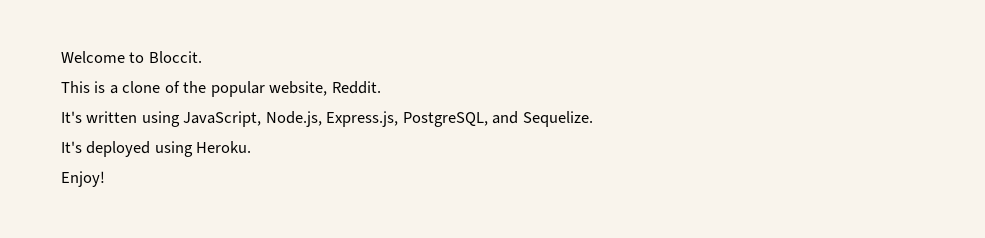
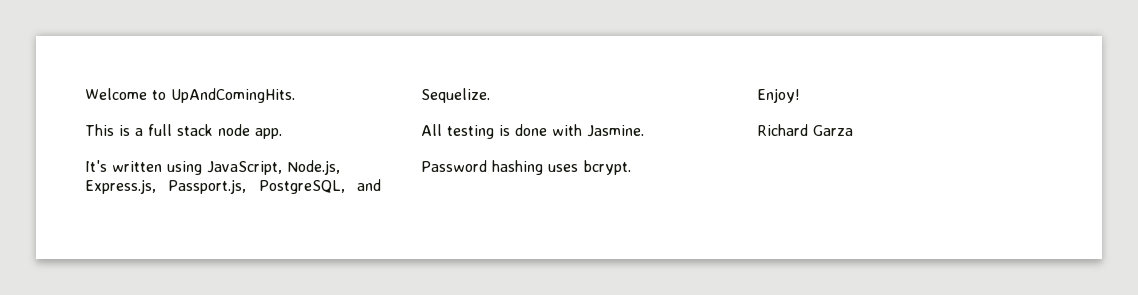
- Welcome to Bloccit.
+ Welcome to UpAndComingHits.
- This is a clone of the popular website, Reddit.
+ This is a full stack node app.
- It's written using JavaScript, Node.js, Express.js, PostgreSQL, and Sequelize.
+ It's written using JavaScript, Node.js, Express.js, Passport.js, PostgreSQL, and Sequelize.
- It's deployed using Heroku.
+ All testing is done with Jasmine.
+ Password hashing uses bcrypt.
+ Richard Garza

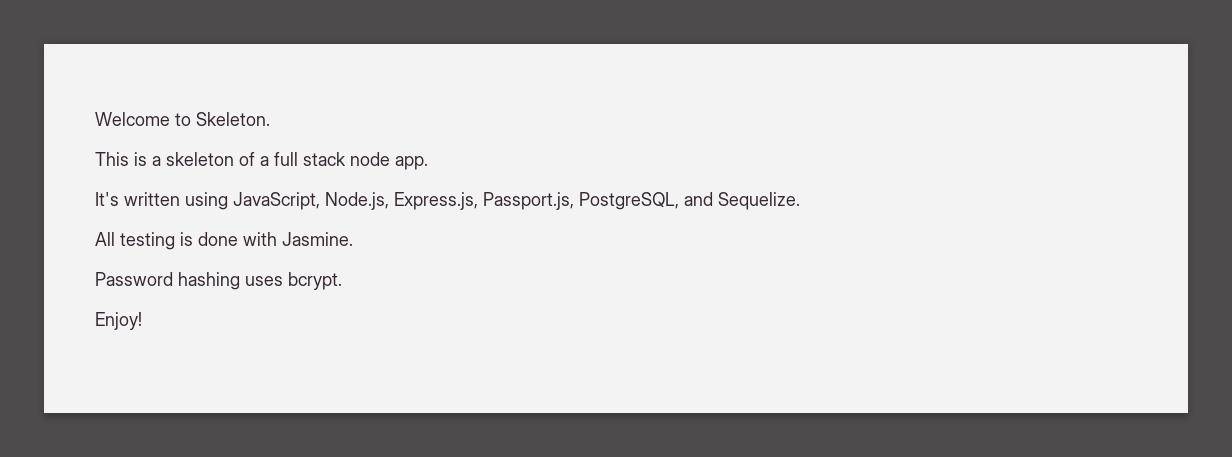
- Welcome to UpAndComingHits.
+ Welcome to Skeleton.
- This is a full stack node app.
+ This is a skeleton of a full stack node app.
- Richard Garza

